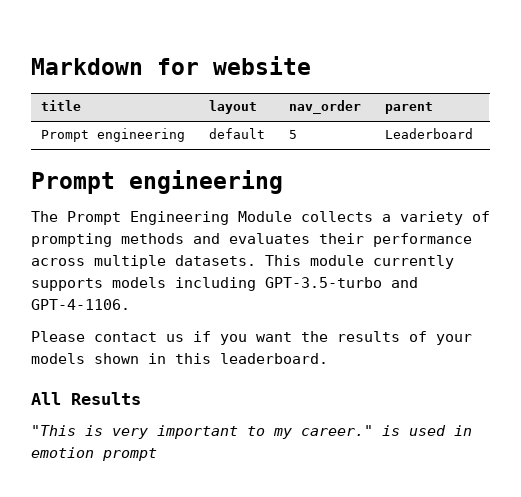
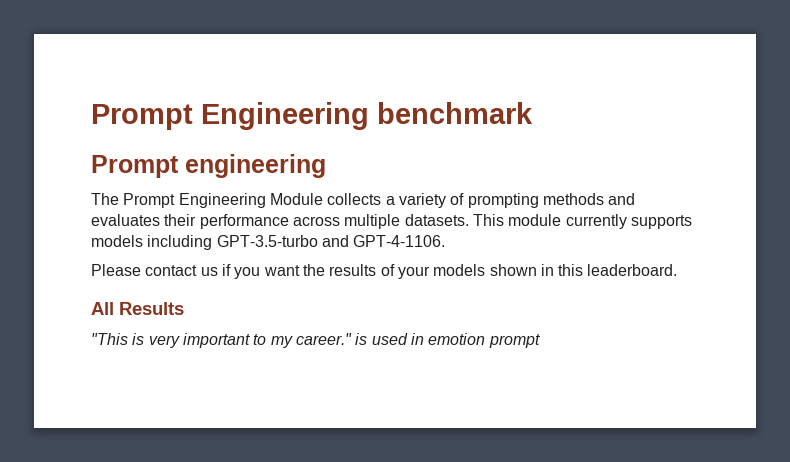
- Markdown for website
- title | layout | nav_order | parent
- Prompt engineering | default | 5 | Leaderboard
+ Prompt Engineering benchmark

